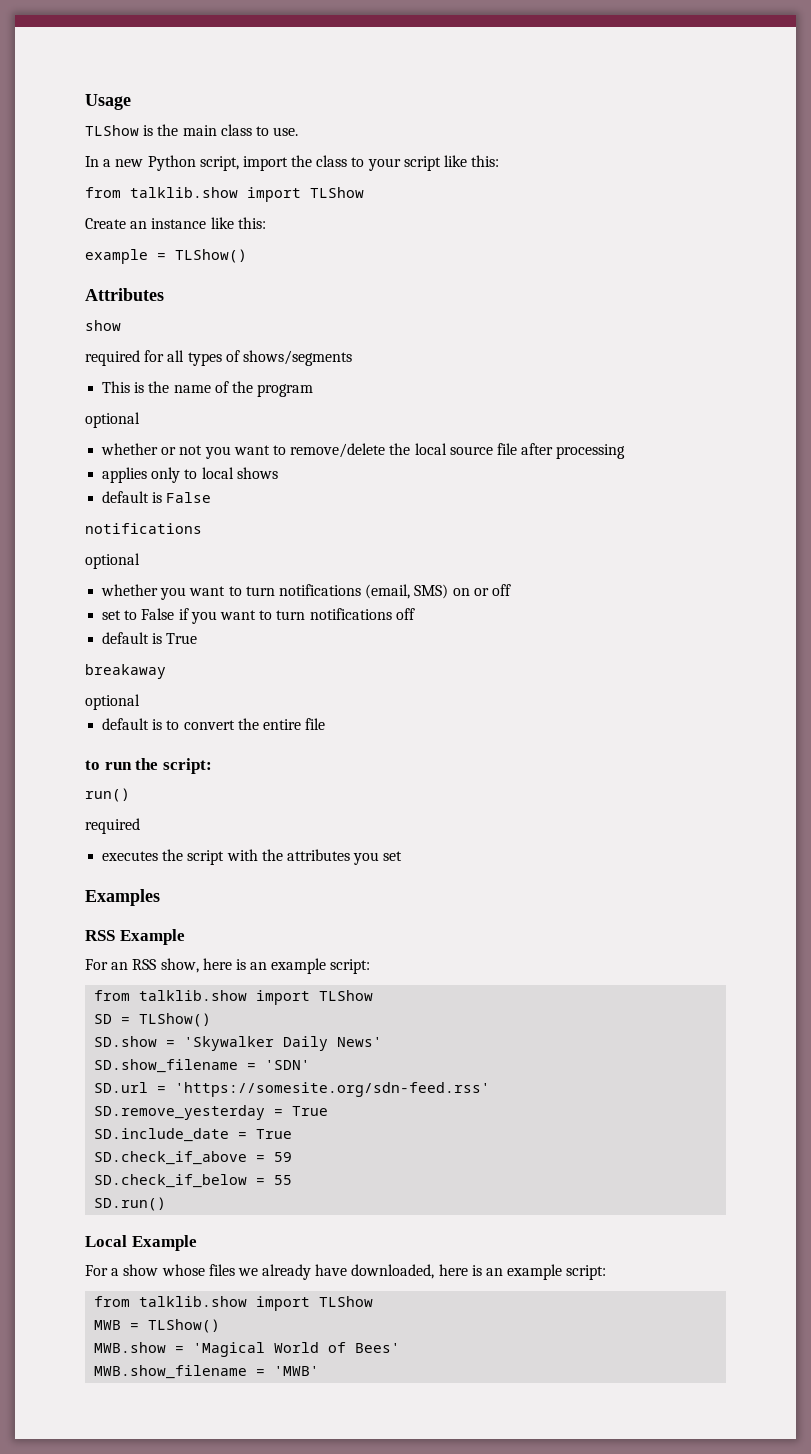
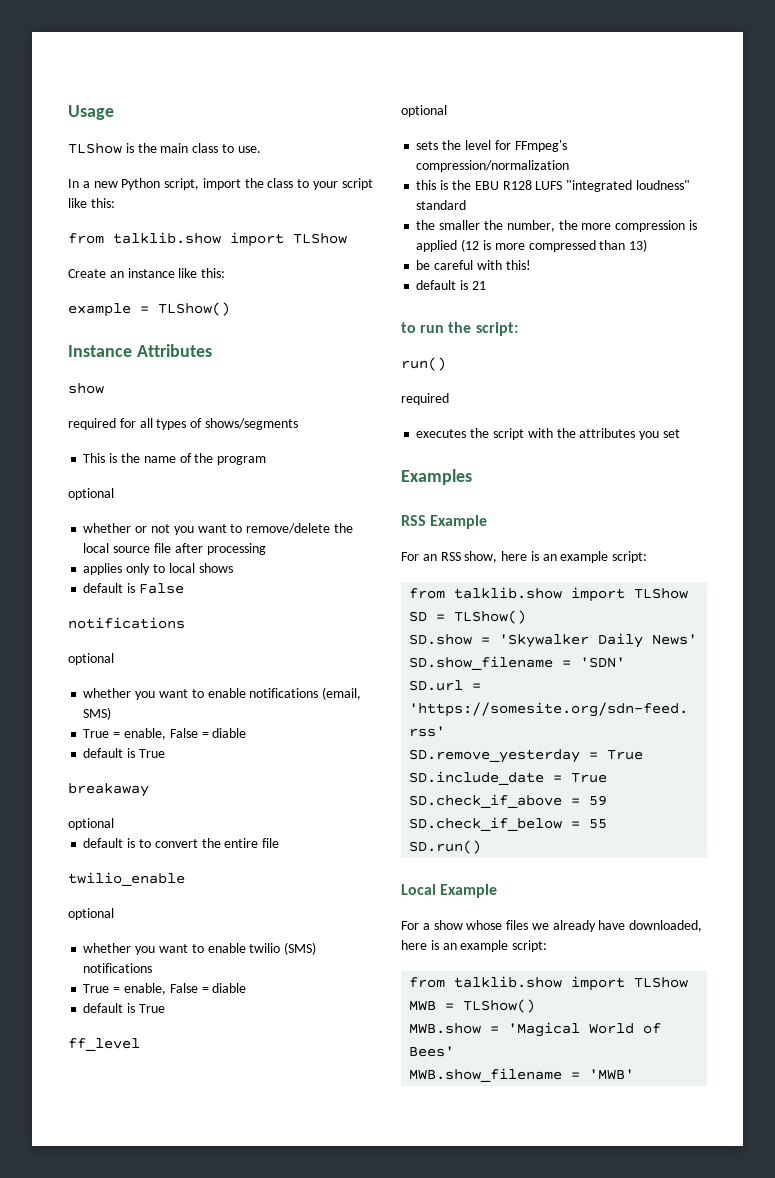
- Attributes
+ Instance Attributes
- whether you want to turn notifications (email, SMS) on or off
- set to False if you want to turn notifications off
+ whether you want to enable notifications (email, SMS)
+ True = enable, False = diable
+ twilio_enable
+ optional
+ whether you want to enable twilio (SMS) notifications
+ True = enable, False = diable
+ default is True
+ ff_level
+ optional
+ sets the level for FFmpeg's compression/normalization
+ this is the EBU R128 LUFS "integrated loudness" standard
+ the smaller the number, the more compression is applied (12 is more compressed than 13)
+ be careful with this!
+ default is 21

